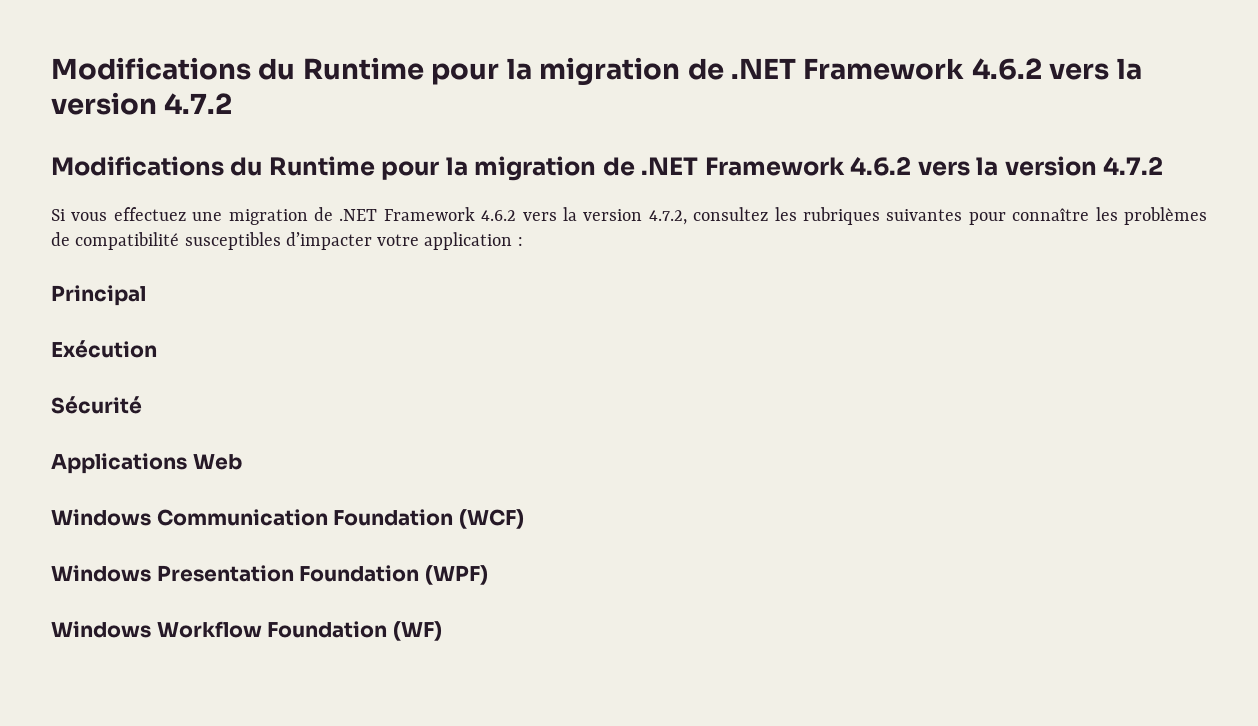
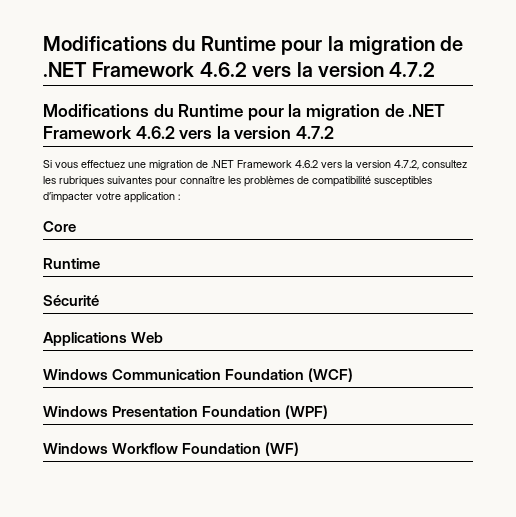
- Principal
- Exécution
+ Core
+ Runtime

